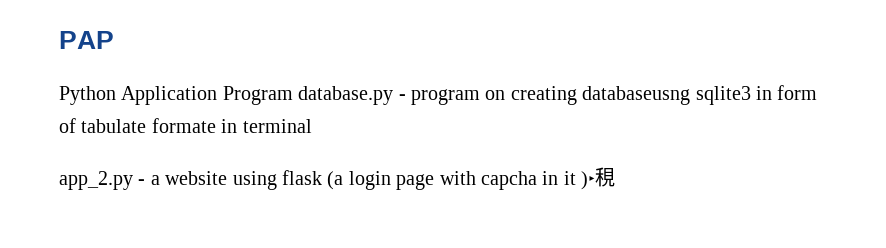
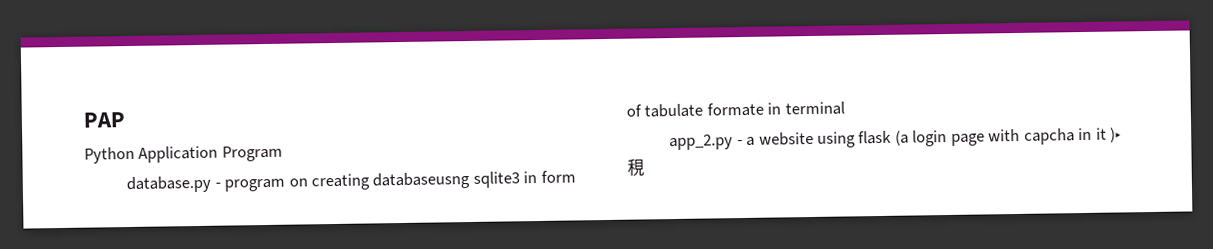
- Python Application Program database.py - program on creating databaseusng sqlite3 in form of tabulate formate in terminal
+ Python Application Program
+ database.py - program on creating databaseusng sqlite3 in form of tabulate formate in terminal

